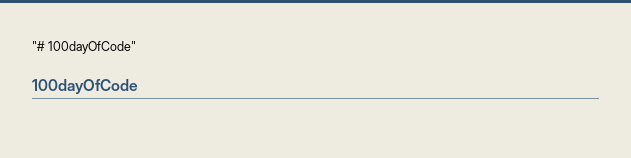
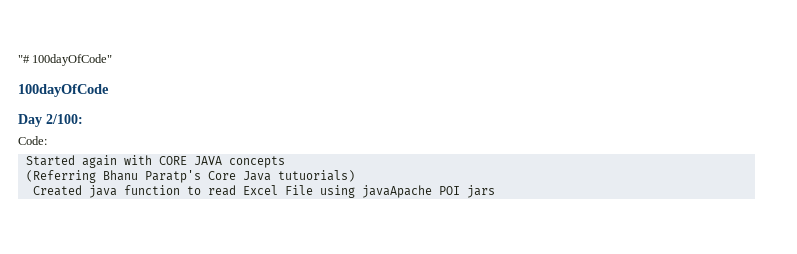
+ Day 2/100:
+ Code:
+ Started again with CORE JAVA concepts
+ (Referring Bhanu Paratp's Core Java tutuorials)
+ Created java function to read Excel File using javaApache POI jars

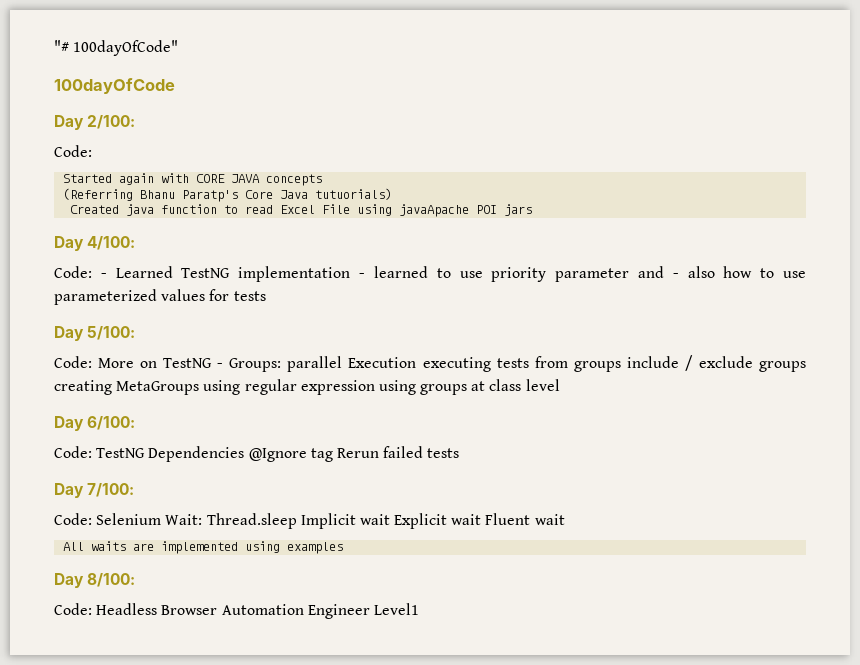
+ Day 4/100:
+ Code: - Learned TestNG implementation - learned to use priority parameter and - also how to use parameterized values for tests
+ Day 5/100:
+ Code: More on TestNG - Groups: parallel Execution executing tests from groups include / exclude groups creating MetaGroups using regular expression using groups at class level
+ Day 6/100:
+ Code: TestNG Dependencies @Ignore tag Rerun failed tests
+ Day 7/100:
+ Code: Selenium Wait: Thread.sleep Implicit wait Explicit wait Fluent wait
+ All waits are implemented using examples
+ Day 8/100:
+ Code: Headless Browser Automation Engineer Level1

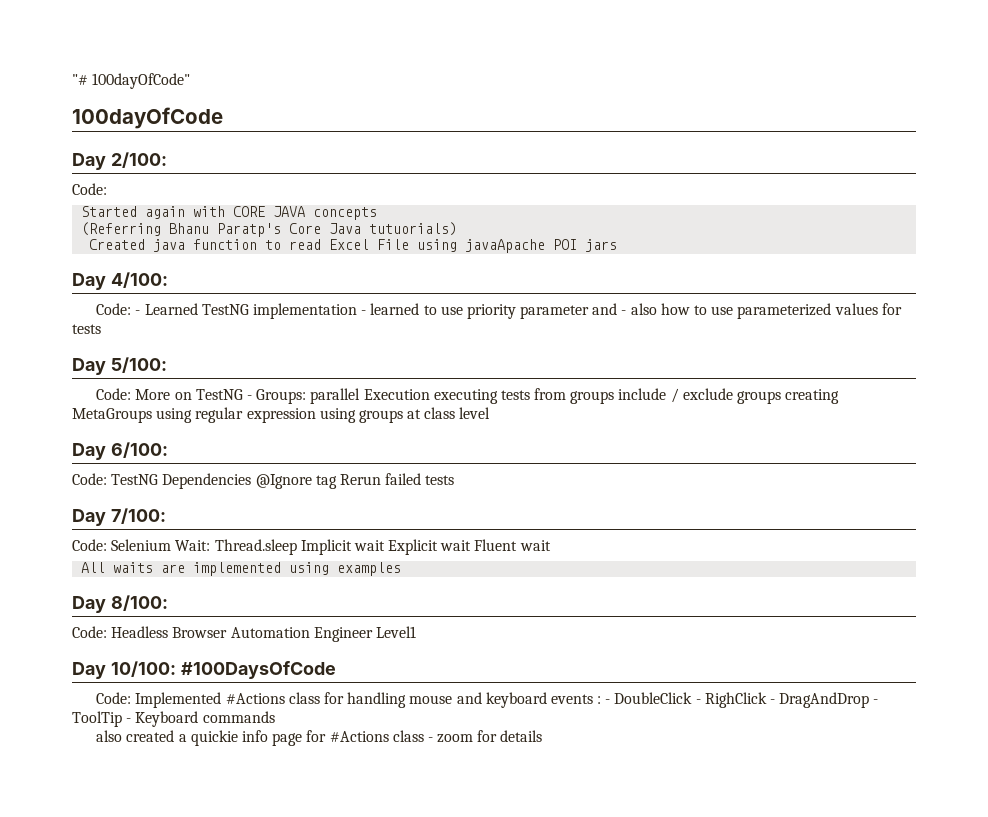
+ Day 10/100: #100DaysOfCode
+ Code: Implemented #Actions class for handling mouse and keyboard events : - DoubleClick - RighClick - DragAndDrop - ToolTip - Keyboard commands
+ also created a quickie info page for #Actions class - zoom for details

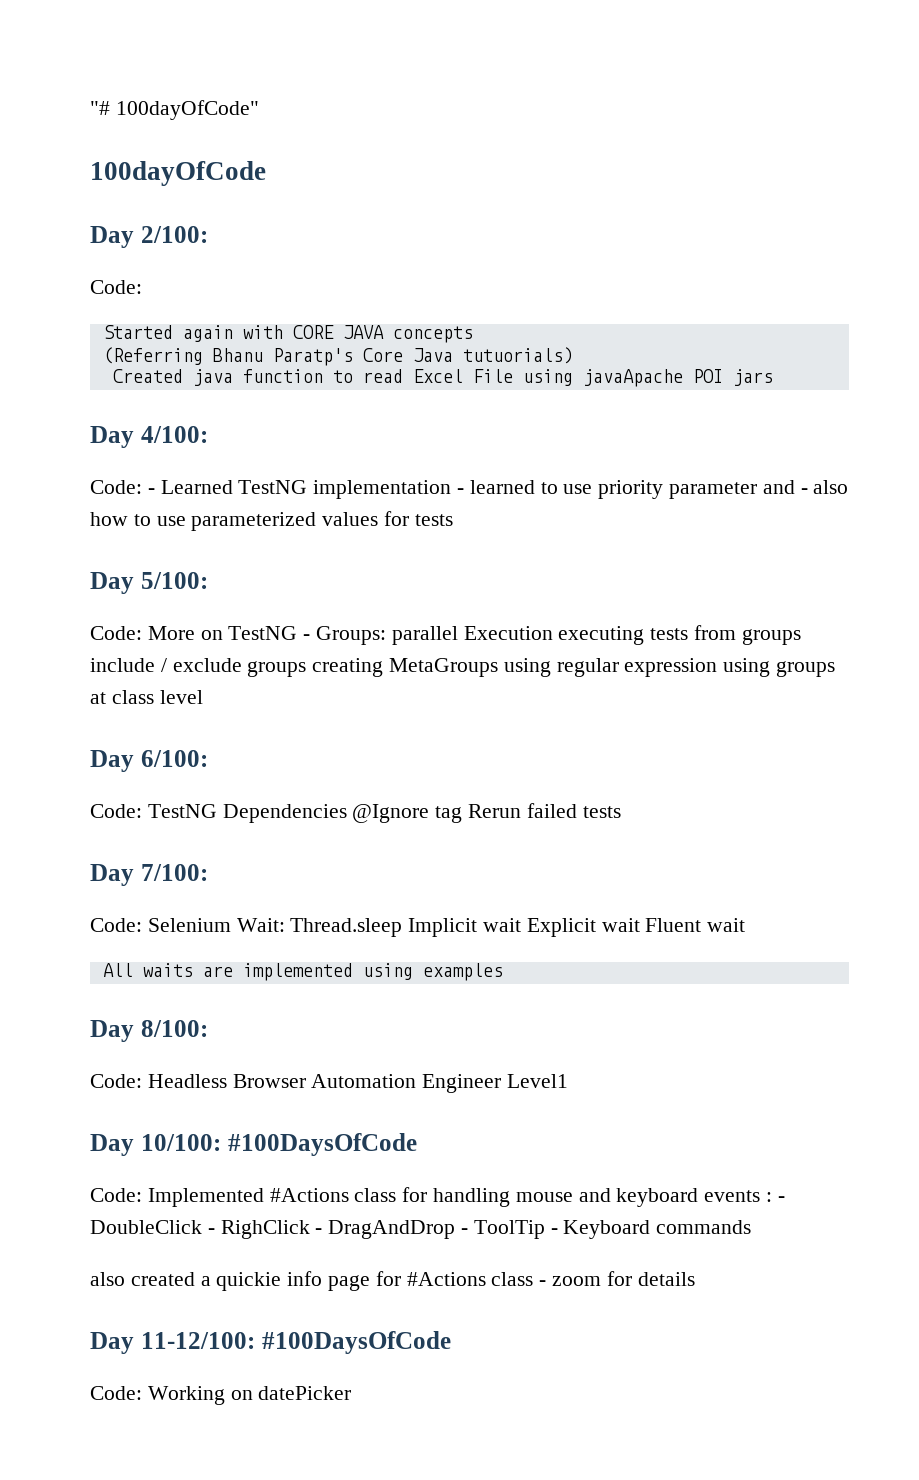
+ Day 11-12/100: #100DaysOfCode
+ Code: Working on datePicker

